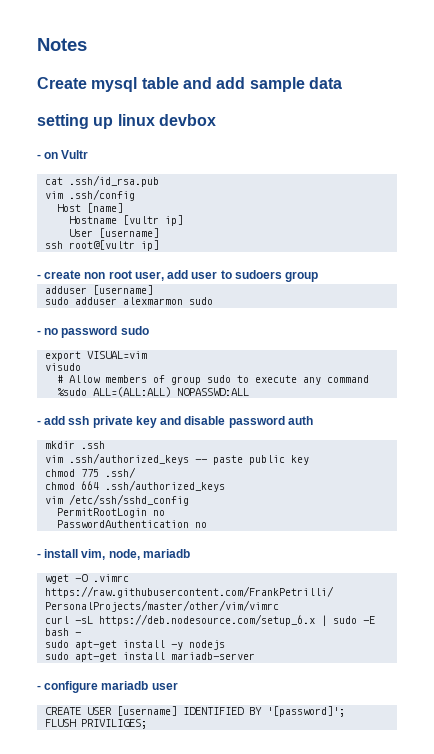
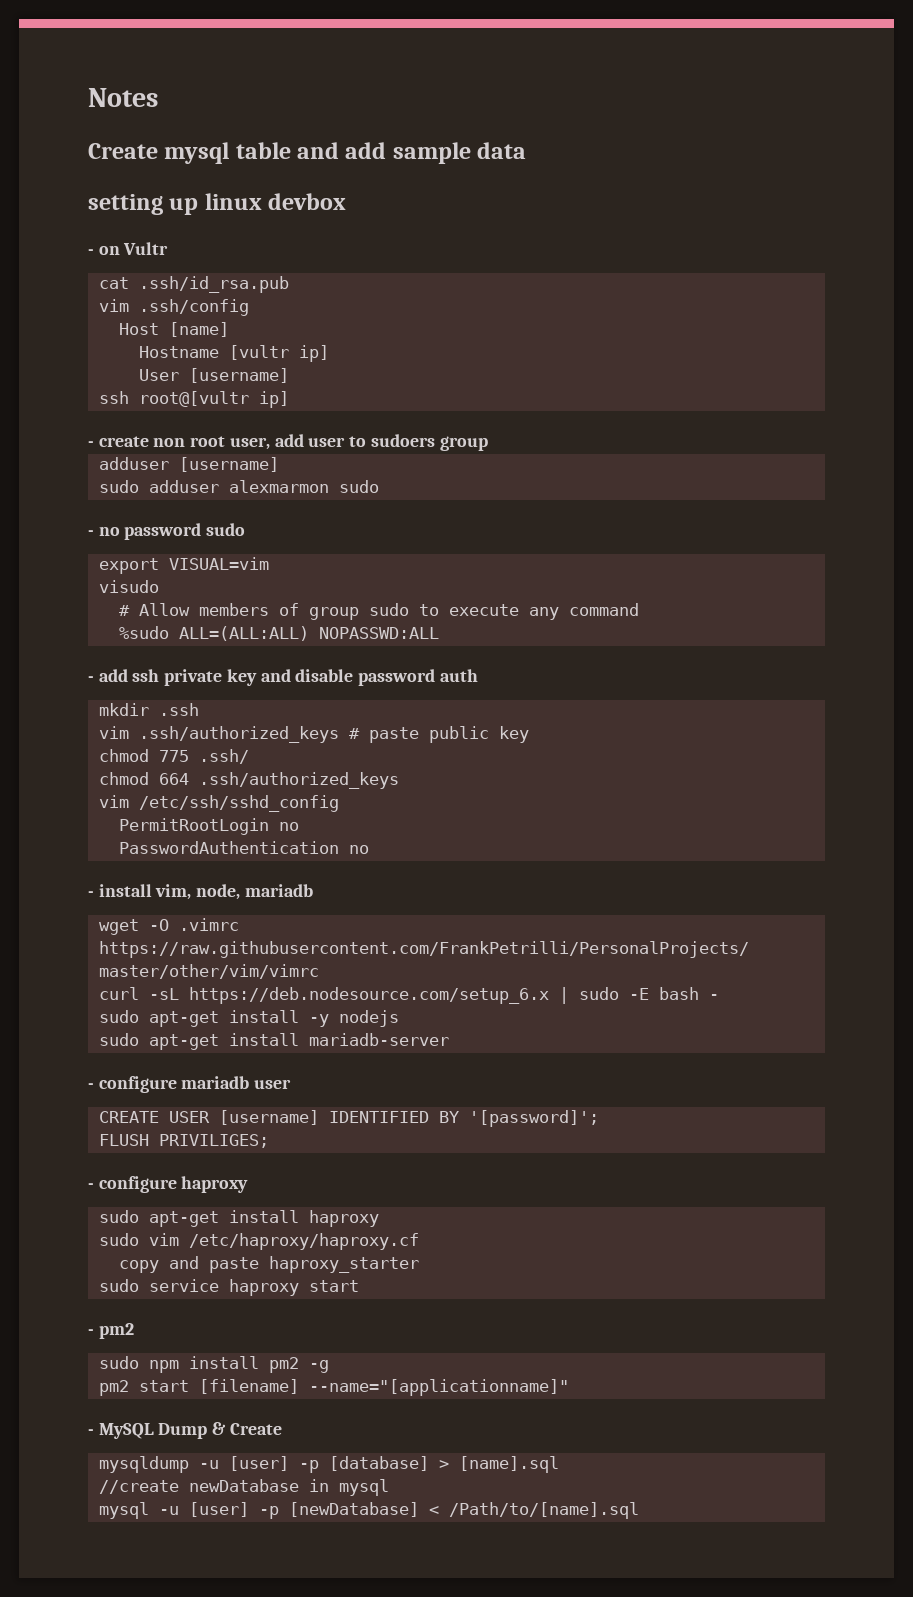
- vim .ssh/authorized_keys -- paste public key
+ vim .ssh/authorized_keys # paste public key
+ - configure haproxy
+ sudo apt-get install haproxy
+ sudo vim /etc/haproxy/haproxy.cf
+ copy and paste haproxy_starter
+ sudo service haproxy start
+ - pm2
+ sudo npm install pm2 -g
+ pm2 start [filename] --name="[applicationname]"
+ - MySQL Dump & Create
+ mysqldump -u [user] -p [database] > [name].sql
+ //create newDatabase in mysql
+ mysql -u [user] -p [newDatabase] < /Path/to/[name].sql

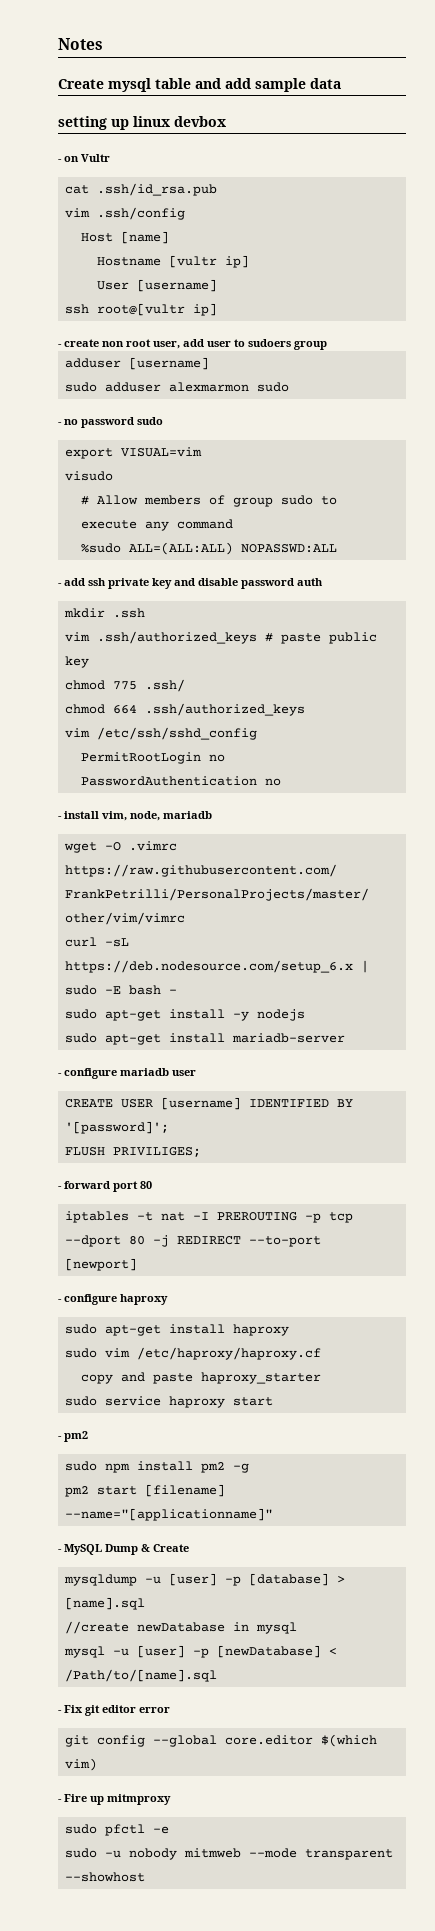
+ - forward port 80
+ iptables -t nat -I PREROUTING -p tcp --dport 80 -j REDIRECT --to-port [newport]
+ - Fix git editor error
+ git config --global core.editor $(which vim)
+ - Fire up mitmproxy
+ sudo pfctl -e
+ sudo -u nobody mitmweb --mode transparent --showhost

